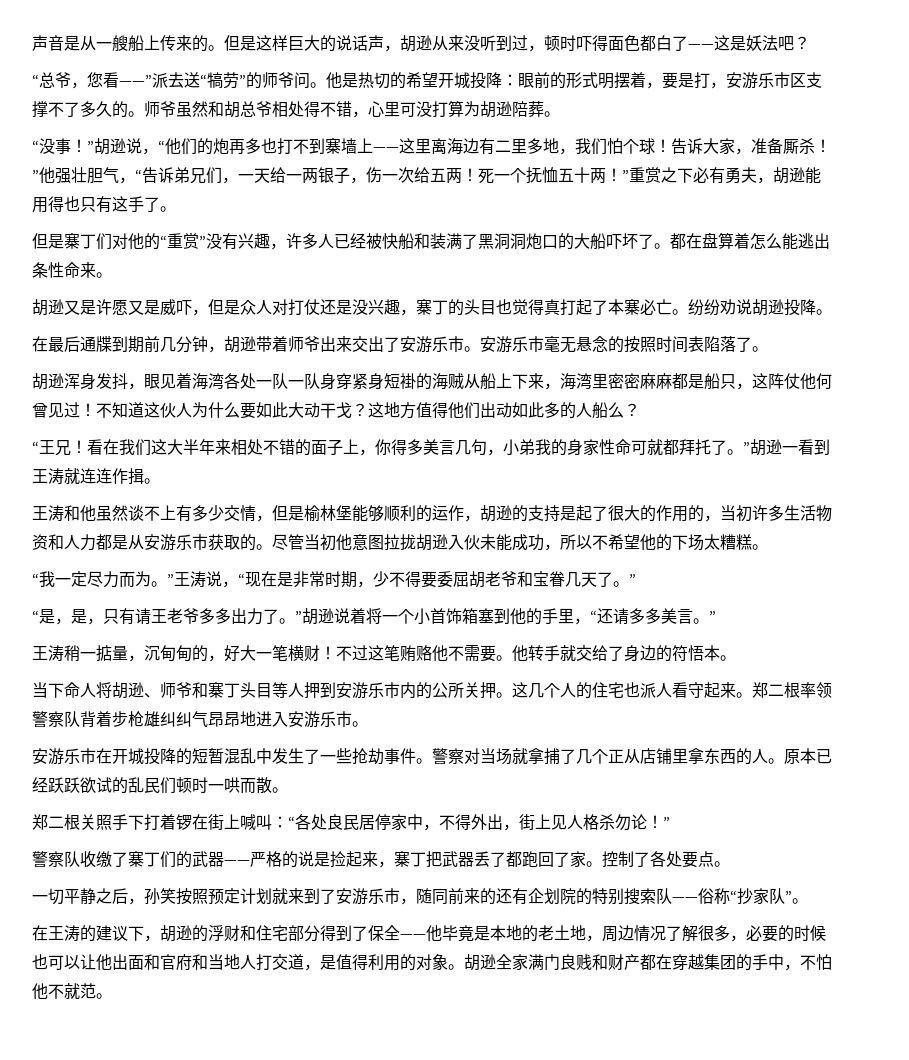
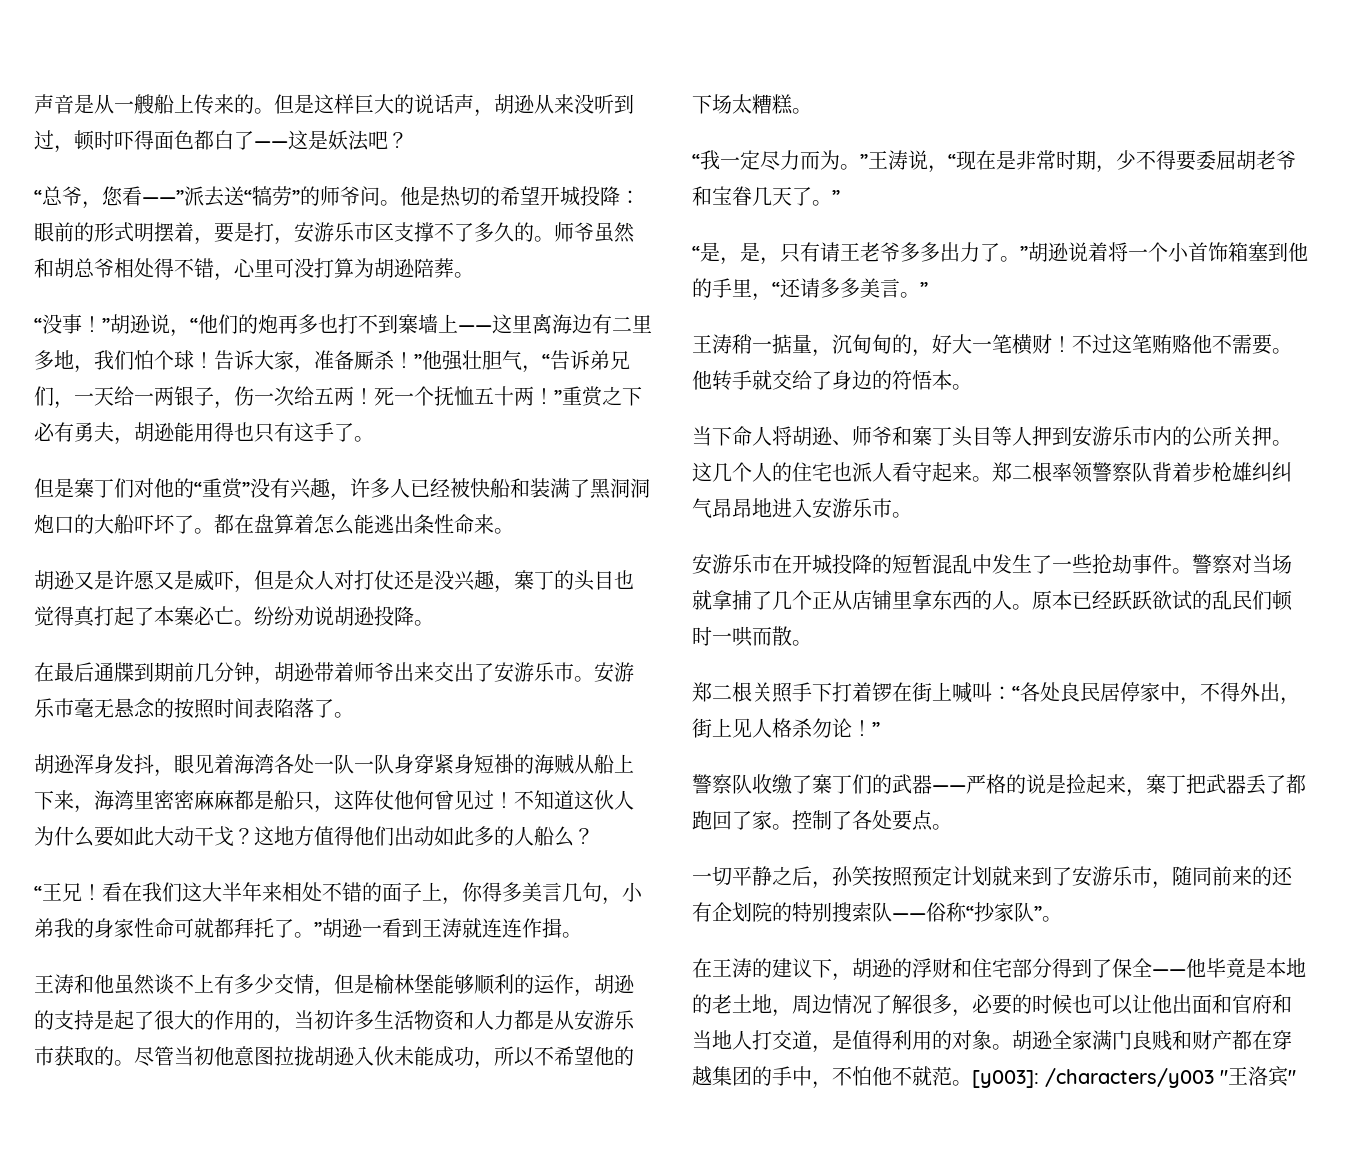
+ [y003]: /characters/y003 "王洛宾"

